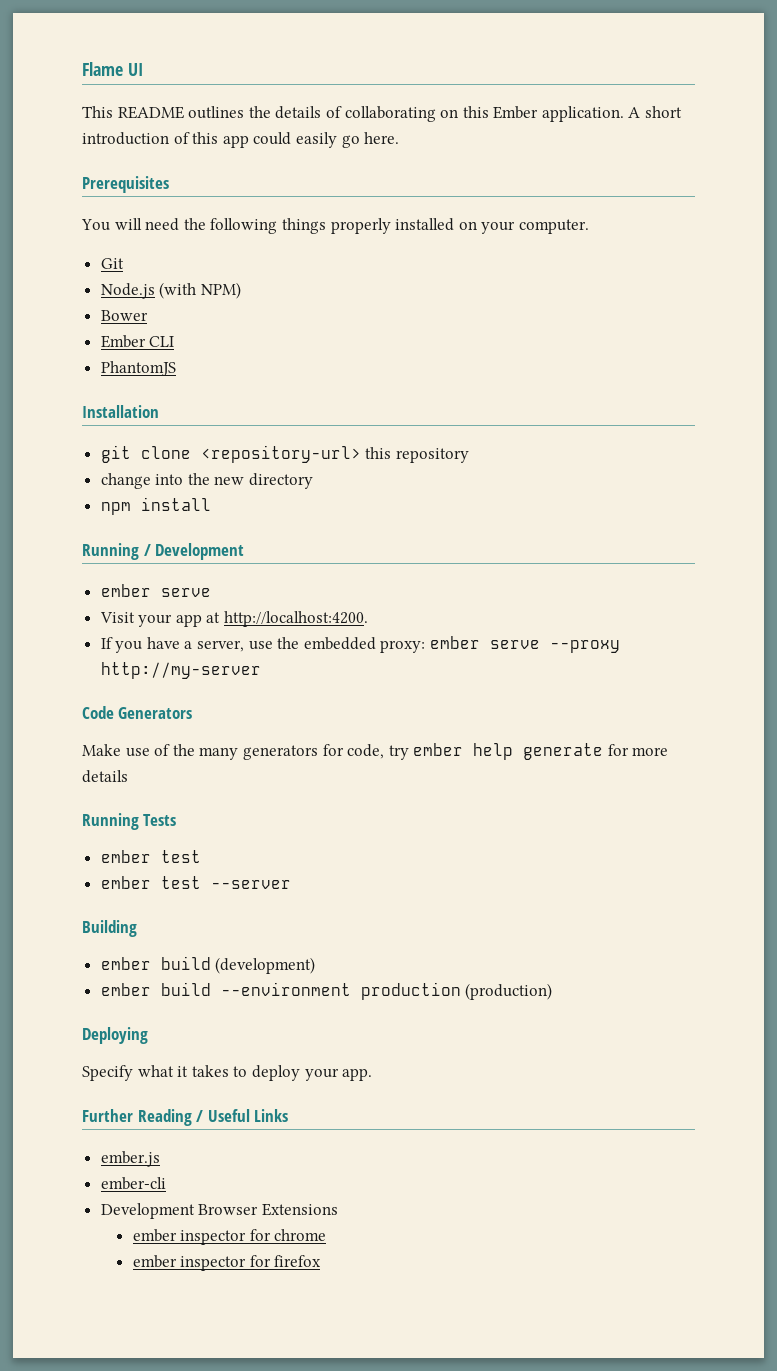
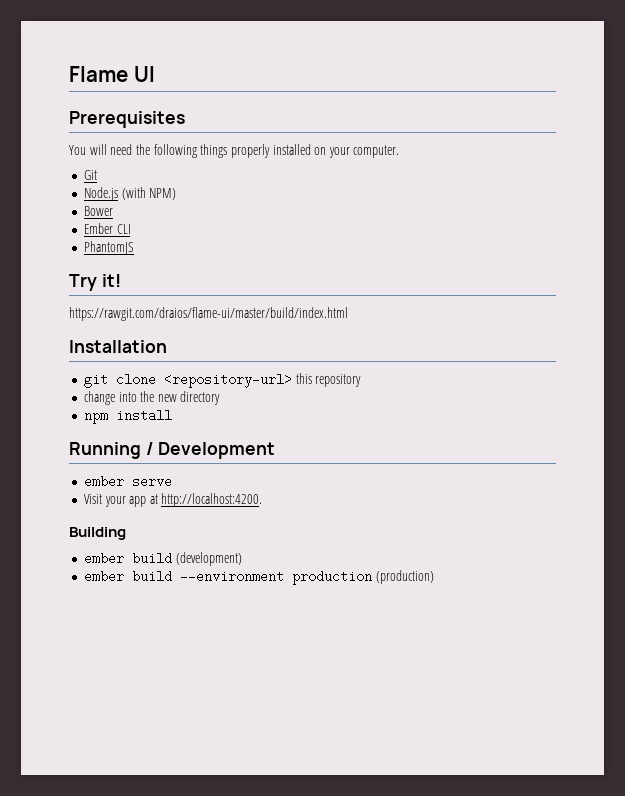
- This README outlines the details of collaborating on this Ember application. A short introduction of this app could easily go here.
+ Try it!
+ https://rawgit.com/draios/flame-ui/master/build/index.html
- If you have a server, use the embedded proxy: ember serve --proxy http://my-server
- Code Generators
- Make use of the many generators for code, try ember help generate for more details
- Running Tests
- ember test
- ember test --server
- Deploying
- Specify what it takes to deploy your app.
- Further Reading / Useful Links
- ember.js
- ember-cli
- Development Browser Extensions
- ember inspector for chrome
- ember inspector for firefox

